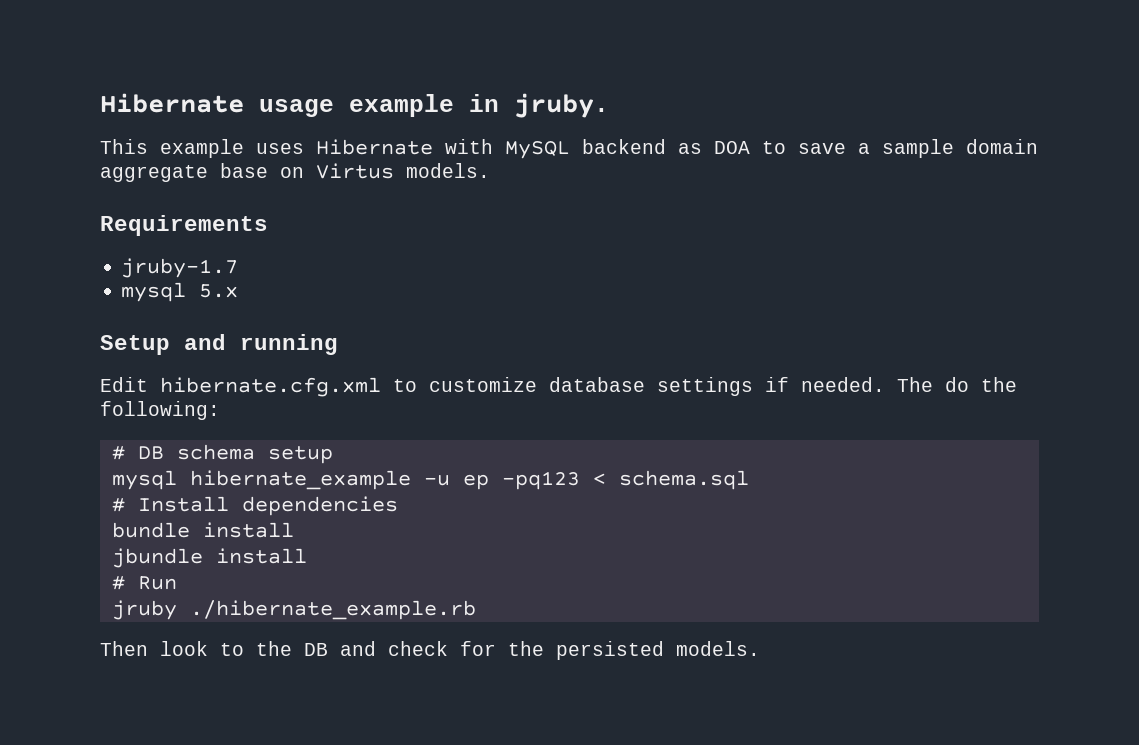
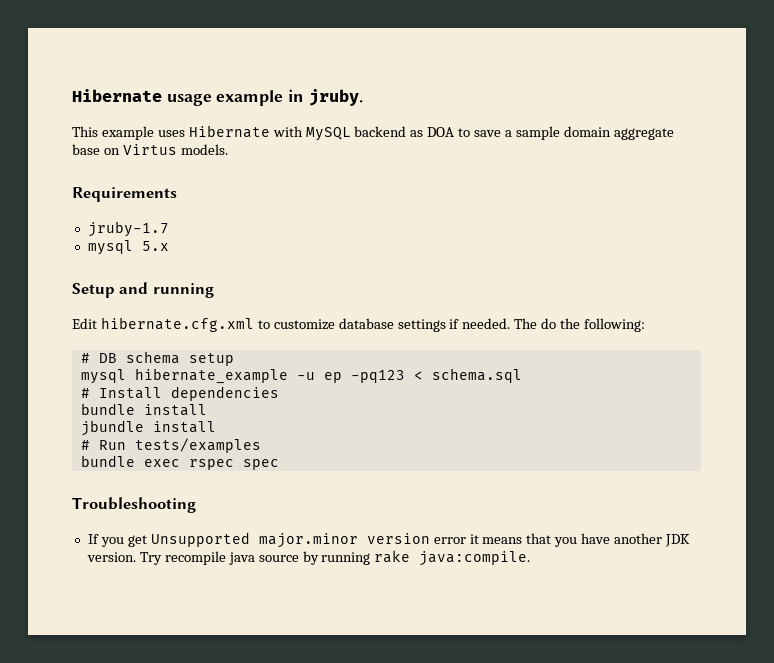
- # Run
- jruby ./hibernate_example.rb
- Then look to the DB and check for the persisted models.
+ # Run tests/examples
+ bundle exec rspec spec
+ Troubleshooting
+ If you get Unsupported major.minor version error it means that you have another JDK version. Try recompile java source by running rake java:compile.

